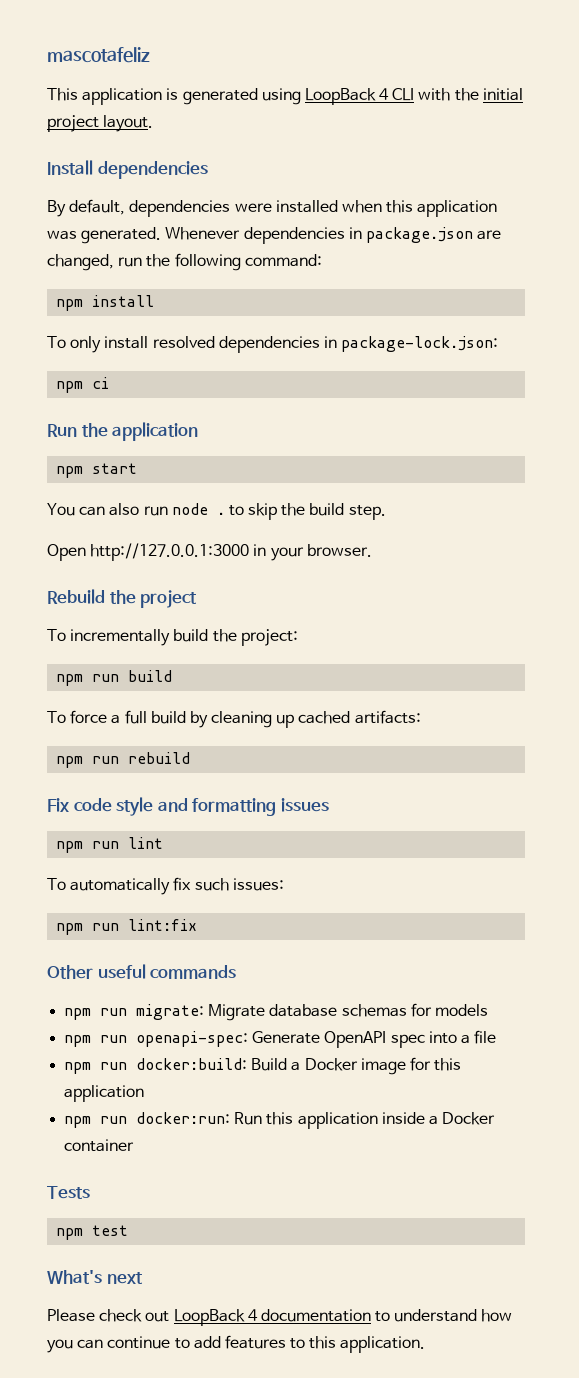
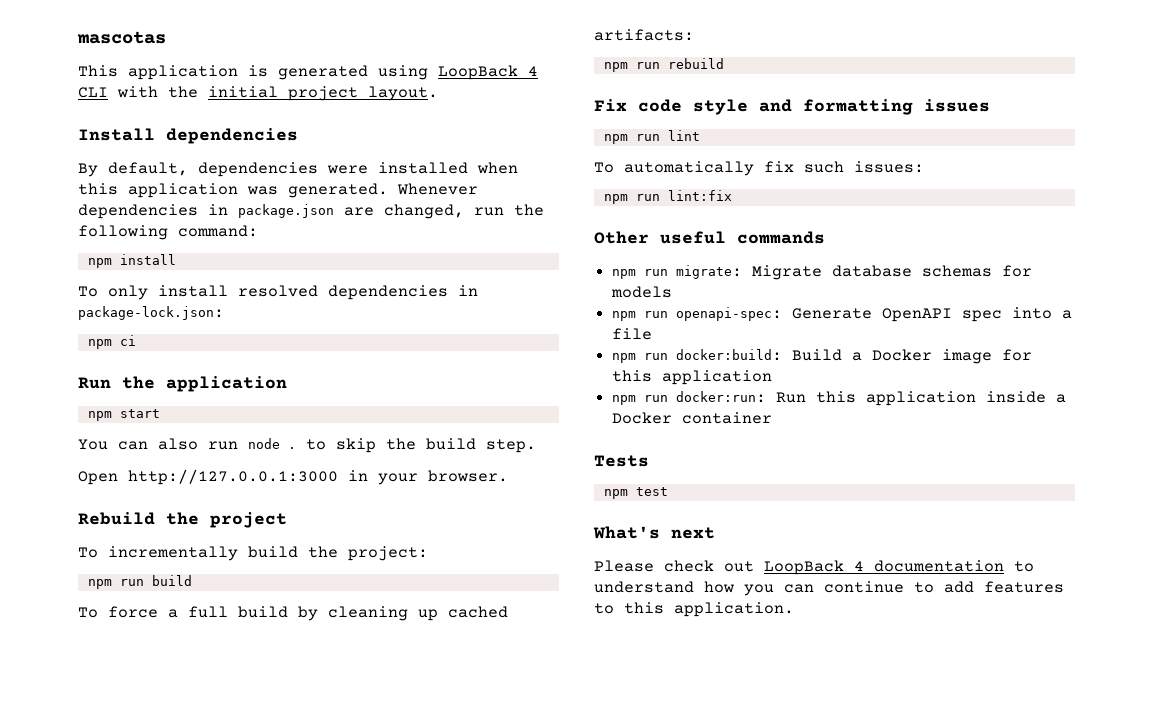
- mascotafeliz
+ mascotas

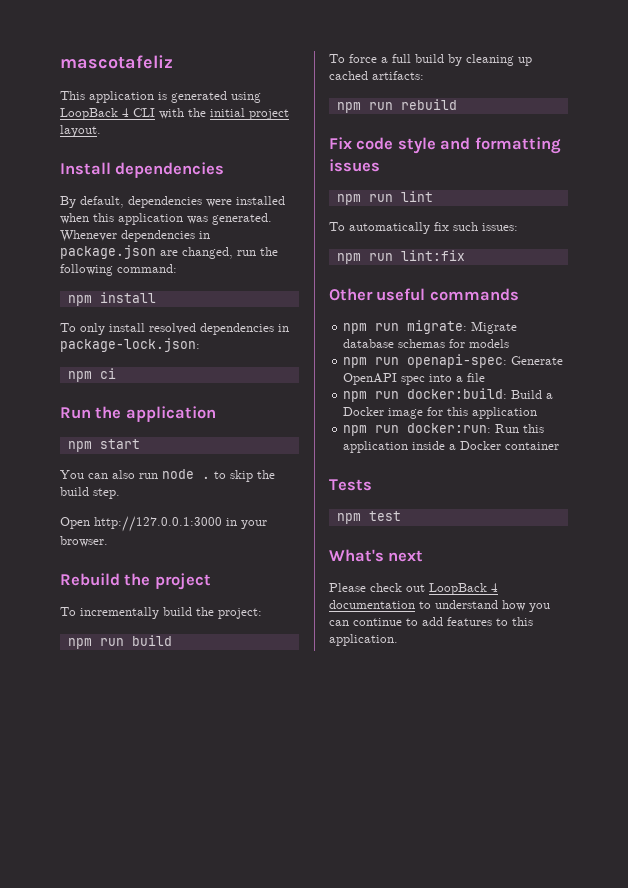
- mascotas
+ mascotafeliz

